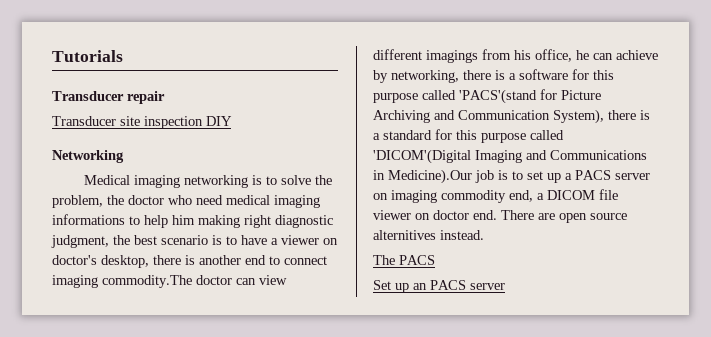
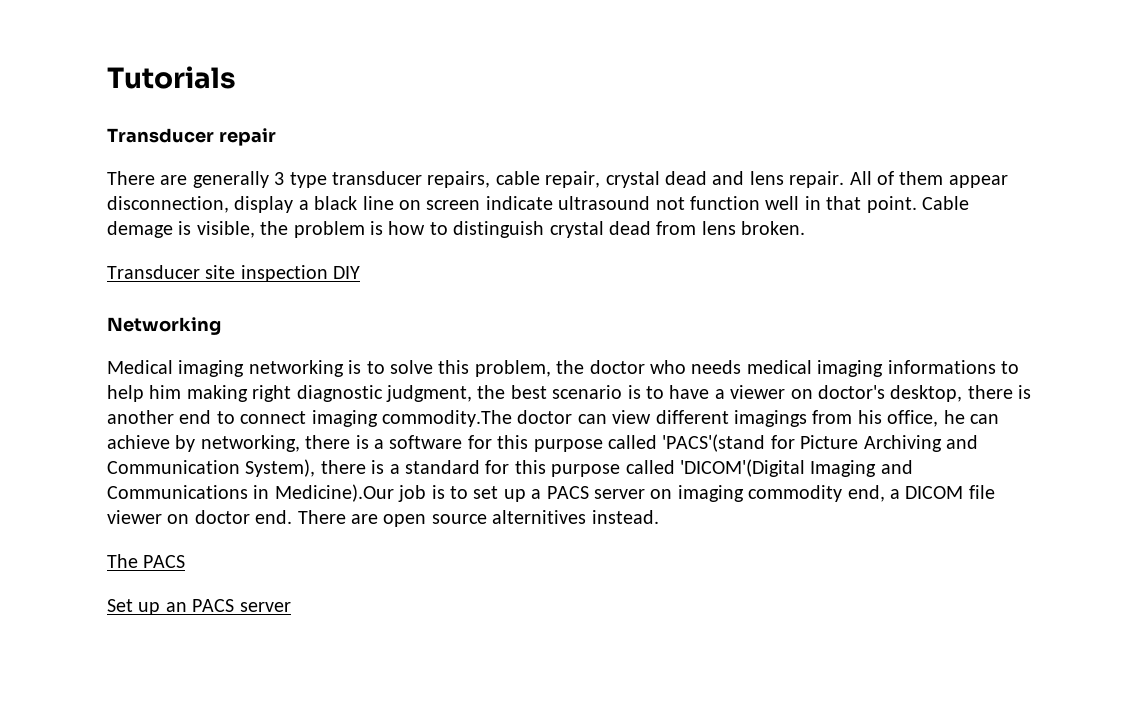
+ There are generally 3 type transducer repairs, cable repair, crystal dead and lens repair. All of them appear disconnection, display a black line on screen indicate ultrasound not function well in that point. Cable demage is visible, the problem is how to distinguish crystal dead from lens broken.
- Medical imaging networking is to solve the problem, the doctor who need medical imaging informations to help him making right diagnostic judgment, the best scenario is to have a viewer on doctor's desktop, there is another end to connect imaging commodity.The doctor can view different imagings from his office, he can achieve by networking, there is a software for this purpose called 'PACS'(stand for Picture Archiving and Communication System), there is a standard for this purpose called 'DICOM'(Digital Imaging and Communications in Medicine).Our job is to set up a PACS server on imaging commodity end, a DICOM file viewer on doctor end.
+ Medical imaging networking is to solve this problem, the doctor who needs medical imaging informations to help him making right diagnostic judgment, the best scenario is to have a viewer on doctor's desktop, there is another end to connect imaging commodity.The doctor can view different imagings from his office, he can achieve by networking, there is a software for this purpose called 'PACS'(stand for Picture Archiving and Communication System), there is a standard for this purpose called 'DICOM'(Digital Imaging and Communications in Medicine).Our job is to set up a PACS server on imaging commodity end, a DICOM file viewer on doctor end.

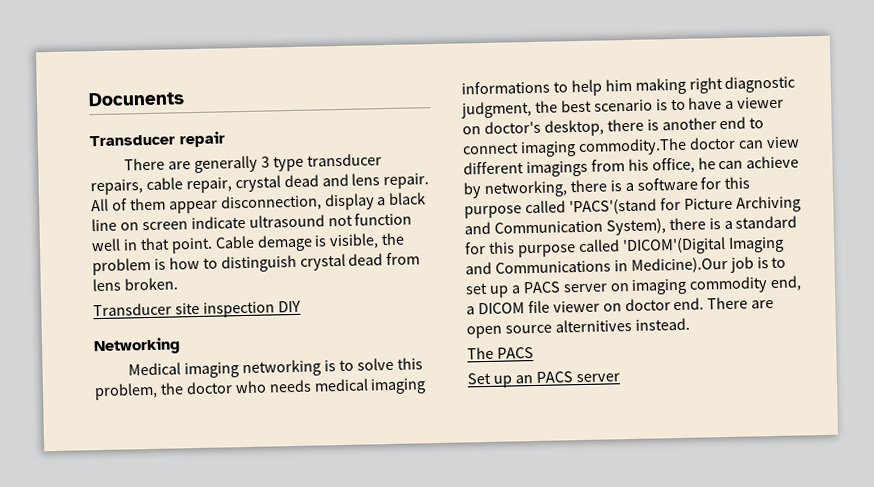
- Tutorials
+ Docunents

